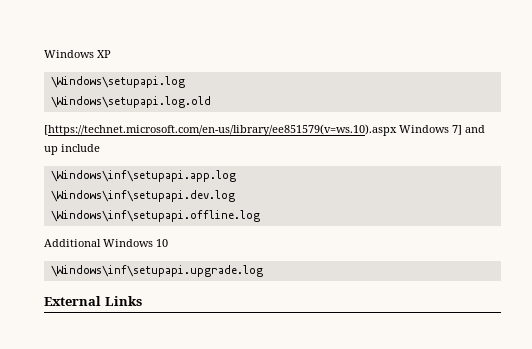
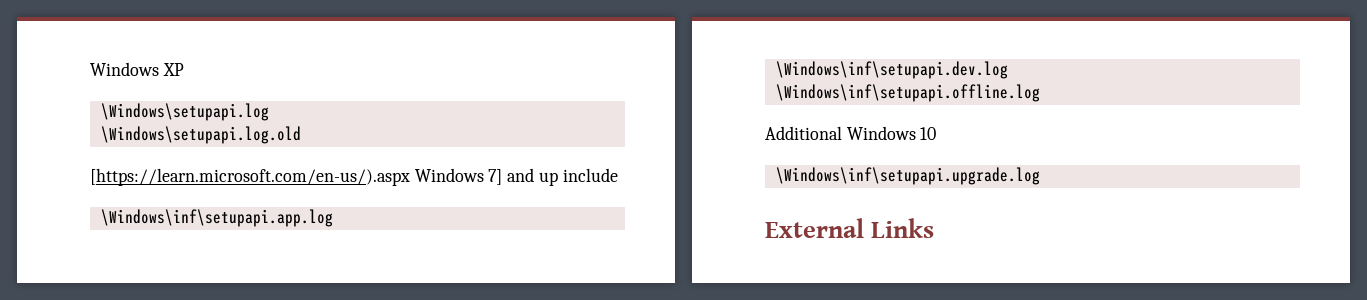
- [https://technet.microsoft.com/en-us/library/ee851579(v=ws.10).aspx Windows 7] and up include
+ [https://learn.microsoft.com/en-us/).aspx Windows 7] and up include

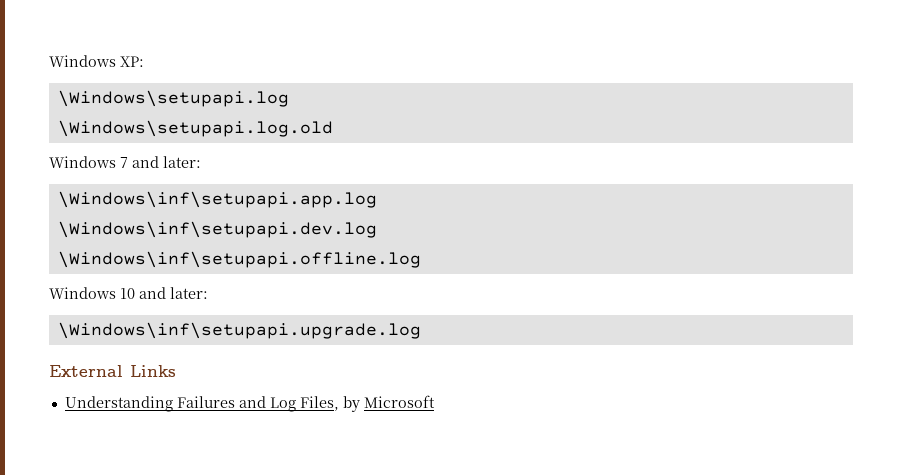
- Windows XP
+ Windows XP:
- [https://learn.microsoft.com/en-us/).aspx Windows 7] and up include
+ Windows 7 and later:
- Additional Windows 10
+ Windows 10 and later:
+ Understanding Failures and Log Files, by Microsoft

